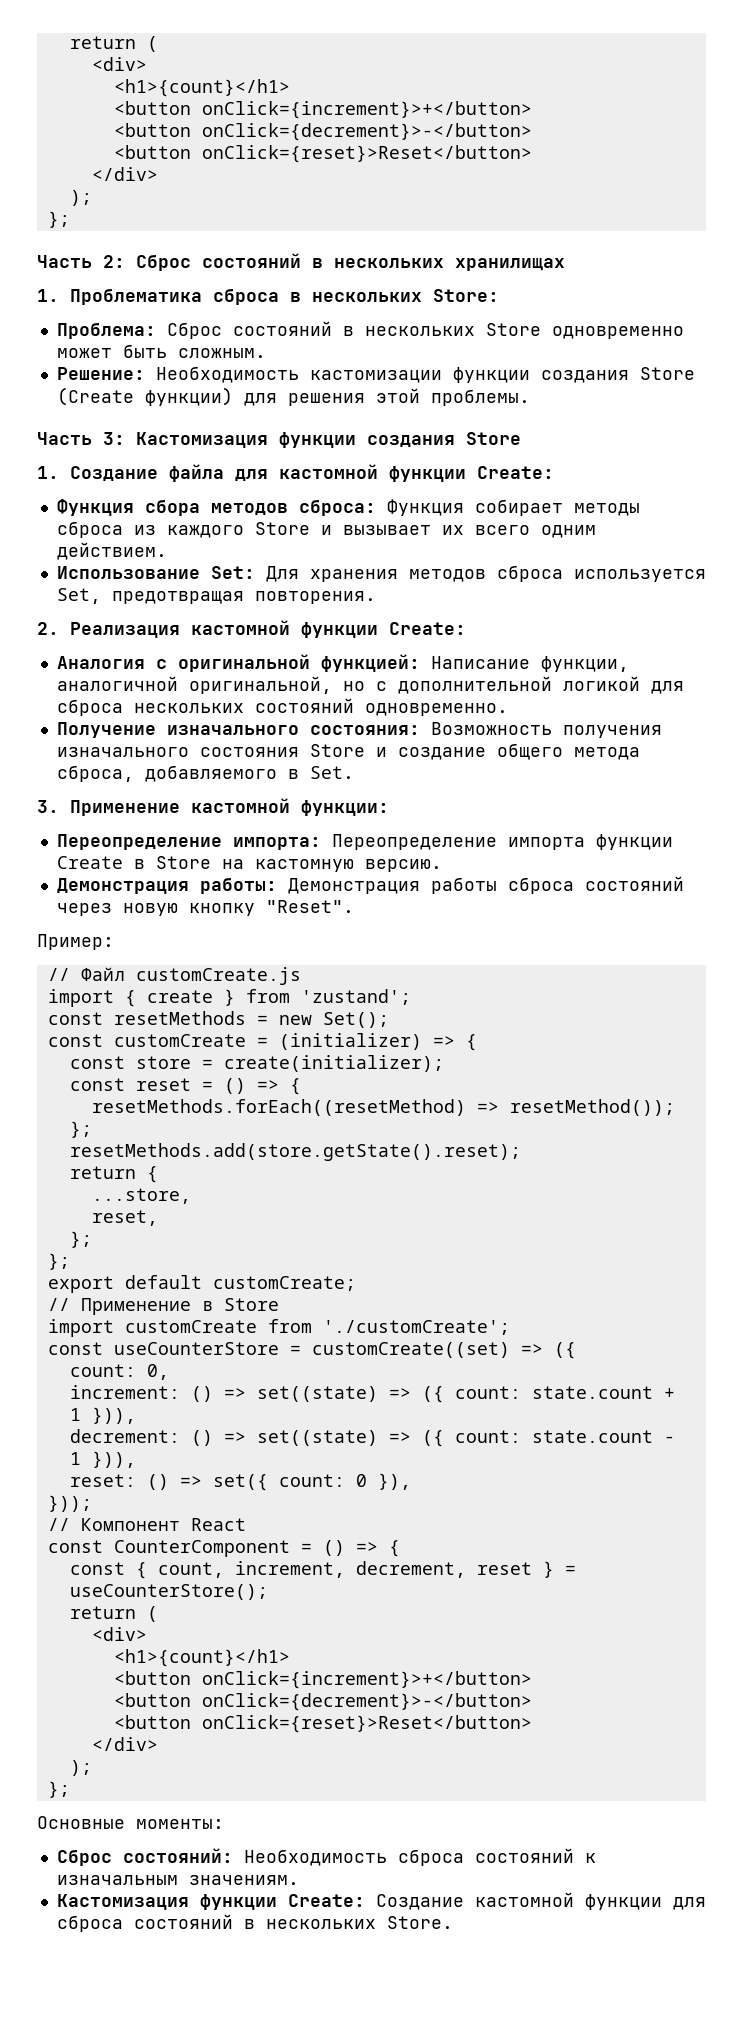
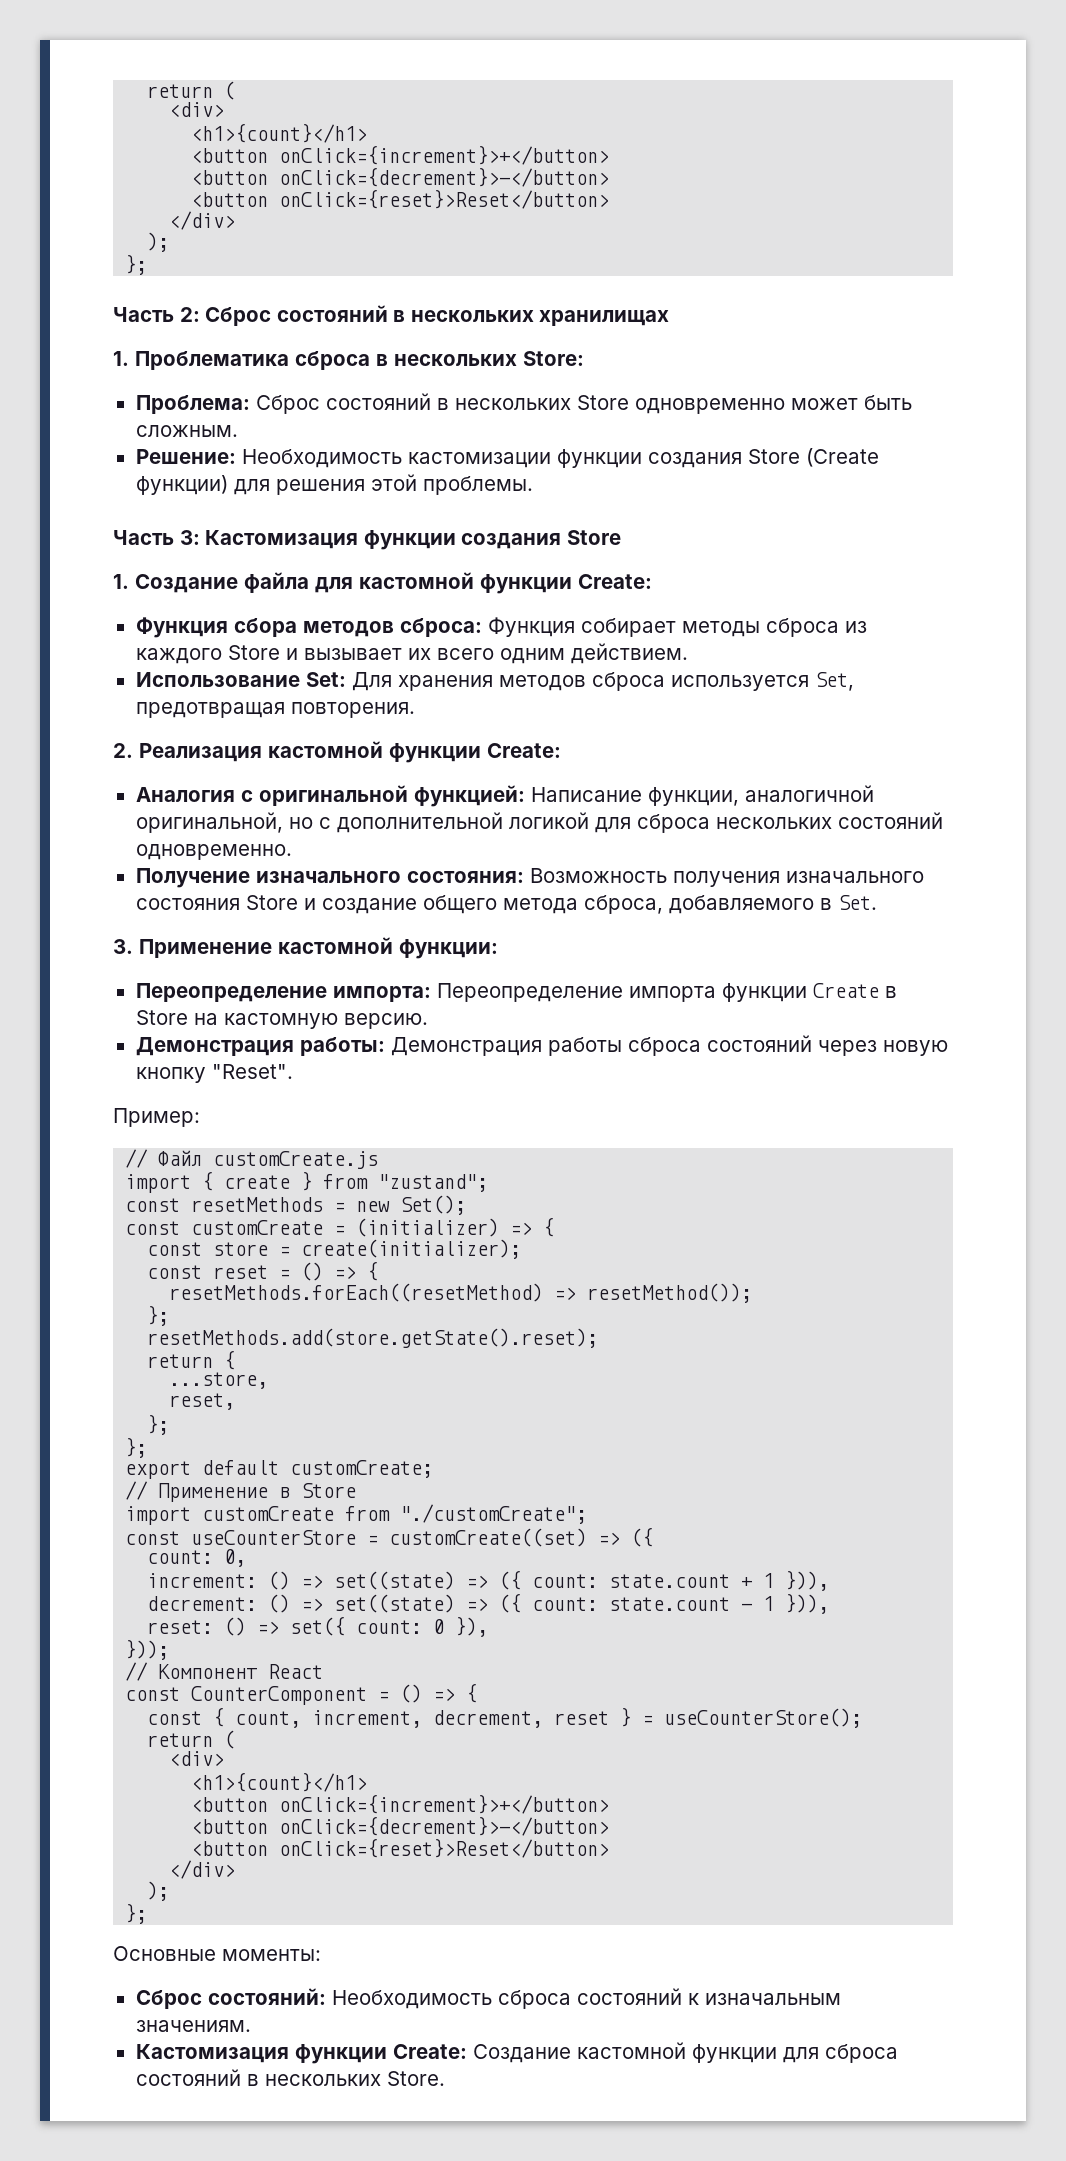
- import { create } from 'zustand';
+ import { create } from "zustand";
- import customCreate from './customCreate';
+ import customCreate from "./customCreate";

